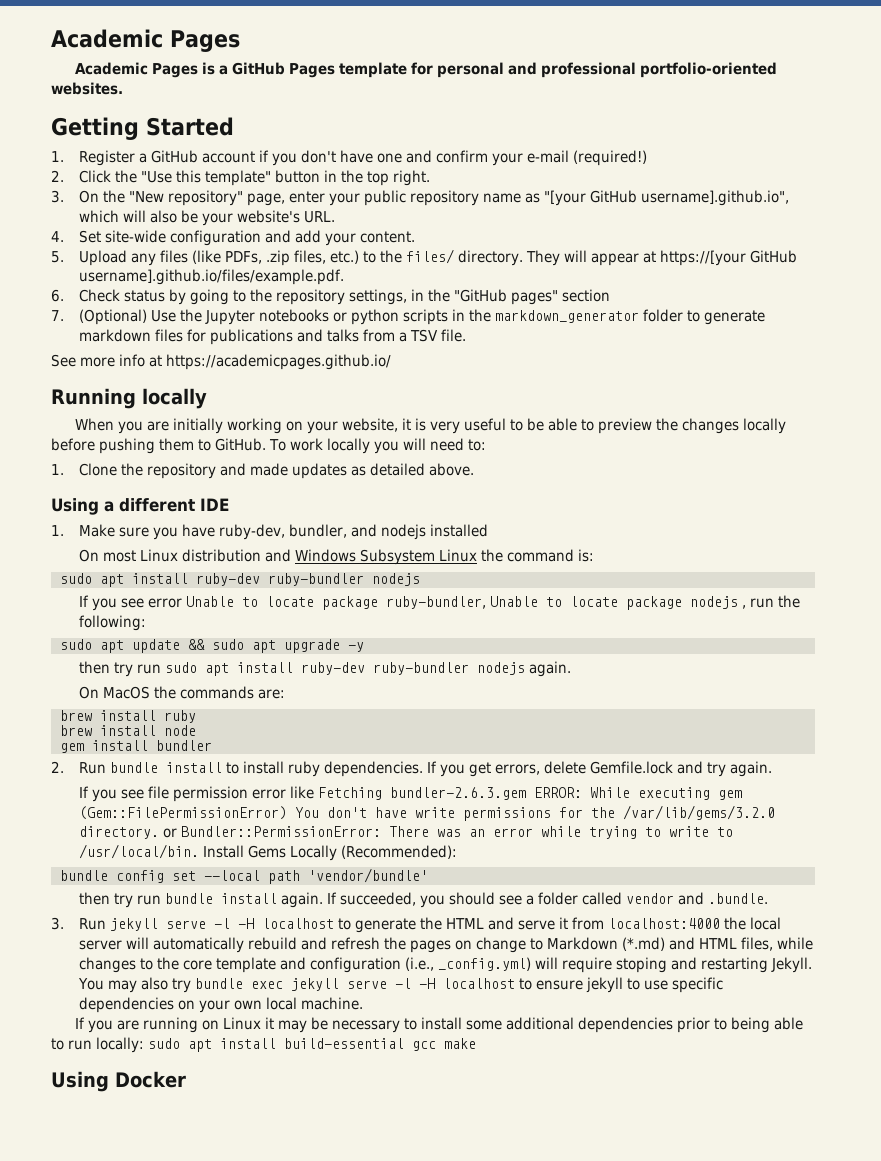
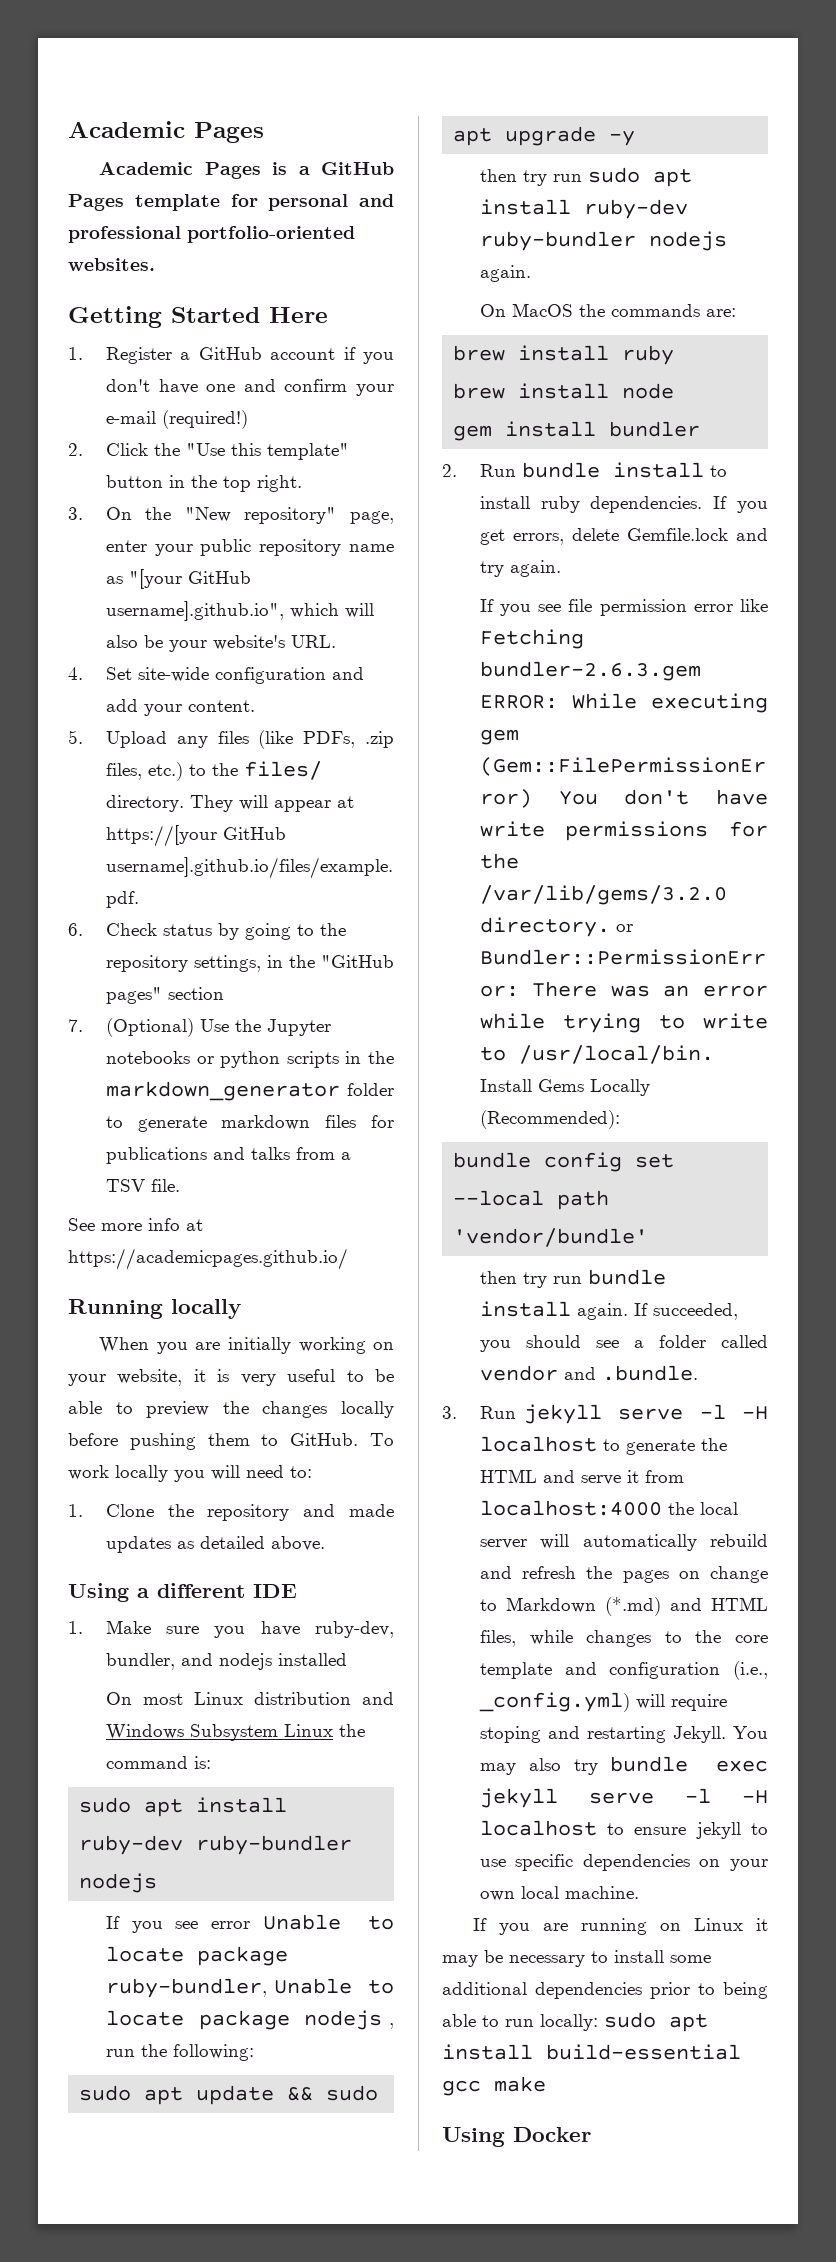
- Getting Started
+ Getting Started Here

